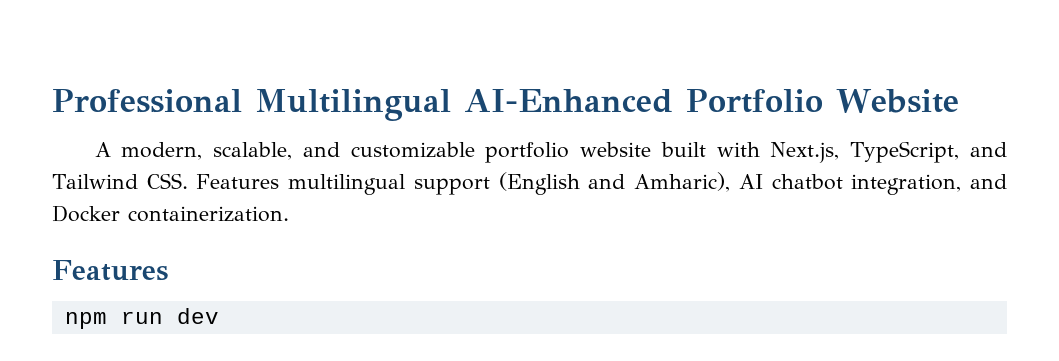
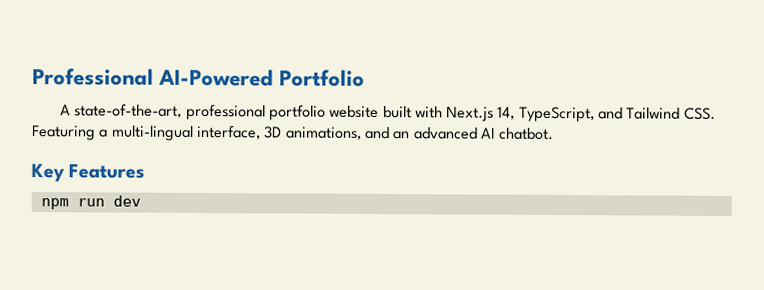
- Professional Multilingual AI-Enhanced Portfolio Website
+ Professional AI-Powered Portfolio
- A modern, scalable, and customizable portfolio website built with Next.js, TypeScript, and Tailwind CSS. Features multilingual support (English and Amharic), AI chatbot integration, and Docker containerization.
- Features
+ A state-of-the-art, professional portfolio website built with Next.js 14, TypeScript, and Tailwind CSS. Featuring a multi-lingual interface, 3D animations, and an advanced AI chatbot.
+ Key Features

